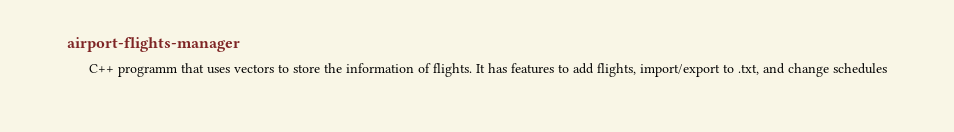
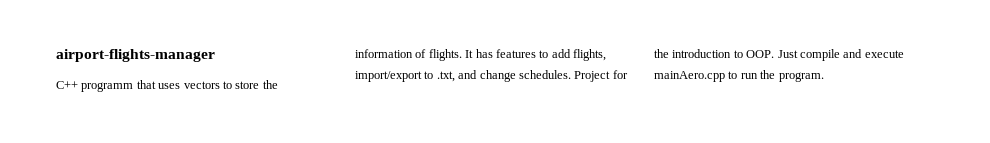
- It has features to add flights, import/export to .txt, and change schedules
+ It has features to add flights, import/export to .txt, and change schedules. Project for the introduction to OOP. Just compile and execute mainAero.cpp to run the program.

